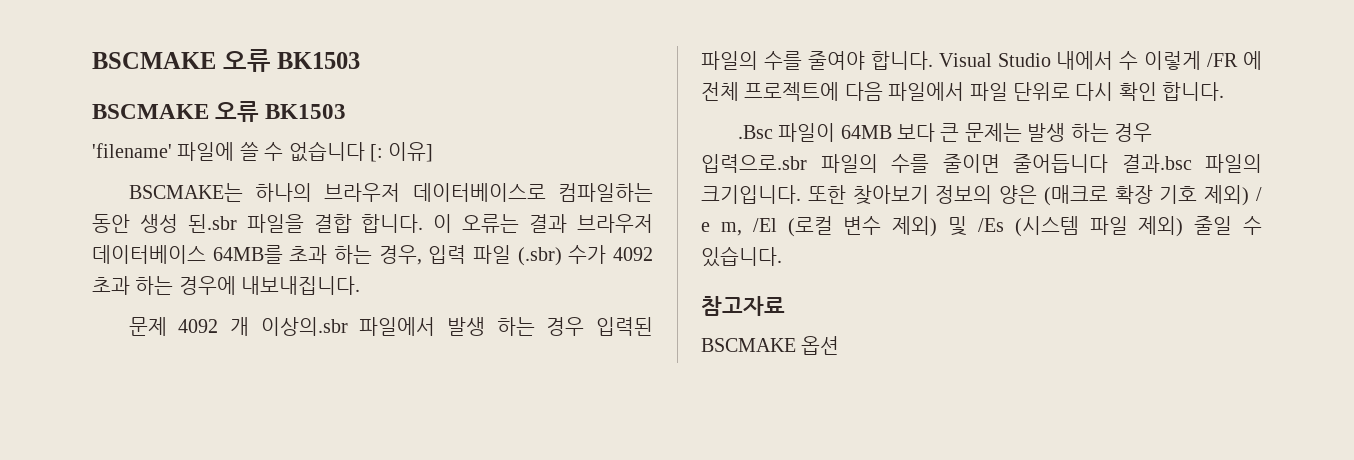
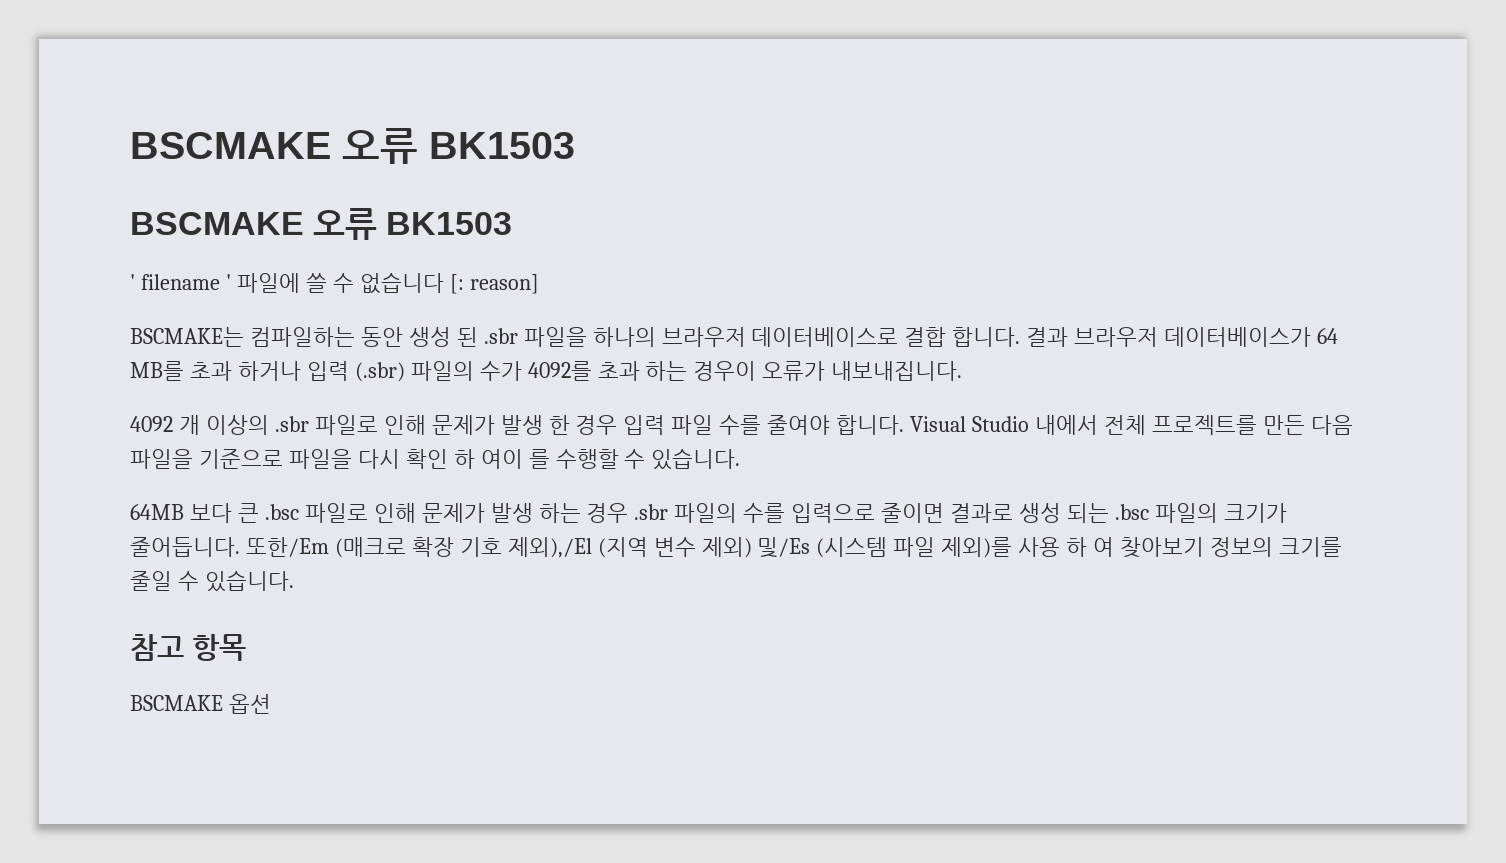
- 'filename' 파일에 쓸 수 없습니다 [: 이유]
+ ' filename ' 파일에 쓸 수 없습니다 [: reason]
- BSCMAKE는 하나의 브라우저 데이터베이스로 컴파일하는 동안 생성 된.sbr 파일을 결합 합니다. 이 오류는 결과 브라우저 데이터베이스 64MB를 초과 하는 경우, 입력 파일 (.sbr) 수가 4092 초과 하는 경우에 내보내집니다.
- 문제 4092 개 이상의.sbr 파일에서 발생 하는 경우 입력된 파일의 수를 줄여야 합니다.
+ BSCMAKE는 컴파일하는 동안 생성 된 .sbr 파일을 하나의 브라우저 데이터베이스로 결합 합니다. 결과 브라우저 데이터베이스가 64 MB를 초과 하거나 입력 (.sbr) 파일의 수가 4092를 초과 하는 경우이 오류가 내보내집니다.
+ 4092 개 이상의 .sbr 파일로 인해 문제가 발생 한 경우 입력 파일 수를 줄여야 합니다.
- Visual Studio 내에서 수 이렇게 /FR 에 전체 프로젝트에 다음 파일에서 파일 단위로 다시 확인 합니다.
- .Bsc 파일이 64MB 보다 큰 문제는 발생 하는 경우 입력으로.sbr 파일의 수를 줄이면 줄어듭니다 결과.bsc 파일의 크기입니다. 또한 찾아보기 정보의 양은 (매크로 확장 기호 제외) / e m, /El (로컬 변수 제외) 및 /Es (시스템 파일 제외) 줄일 수 있습니다.
+ Visual Studio 내에서 전체 프로젝트를 만든 다음 파일을 기준으로 파일을 다시 확인 하 여이 를 수행할 수 있습니다.
+ 64MB 보다 큰 .bsc 파일로 인해 문제가 발생 하는 경우 .sbr 파일의 수를 입력으로 줄이면 결과로 생성 되는 .bsc 파일의 크기가 줄어듭니다. 또한/Em (매크로 확장 기호 제외),/El (지역 변수 제외) 및/Es (시스템 파일 제외)를 사용 하 여 찾아보기 정보의 크기를 줄일 수 있습니다.
- 참고자료
+ 참고 항목

